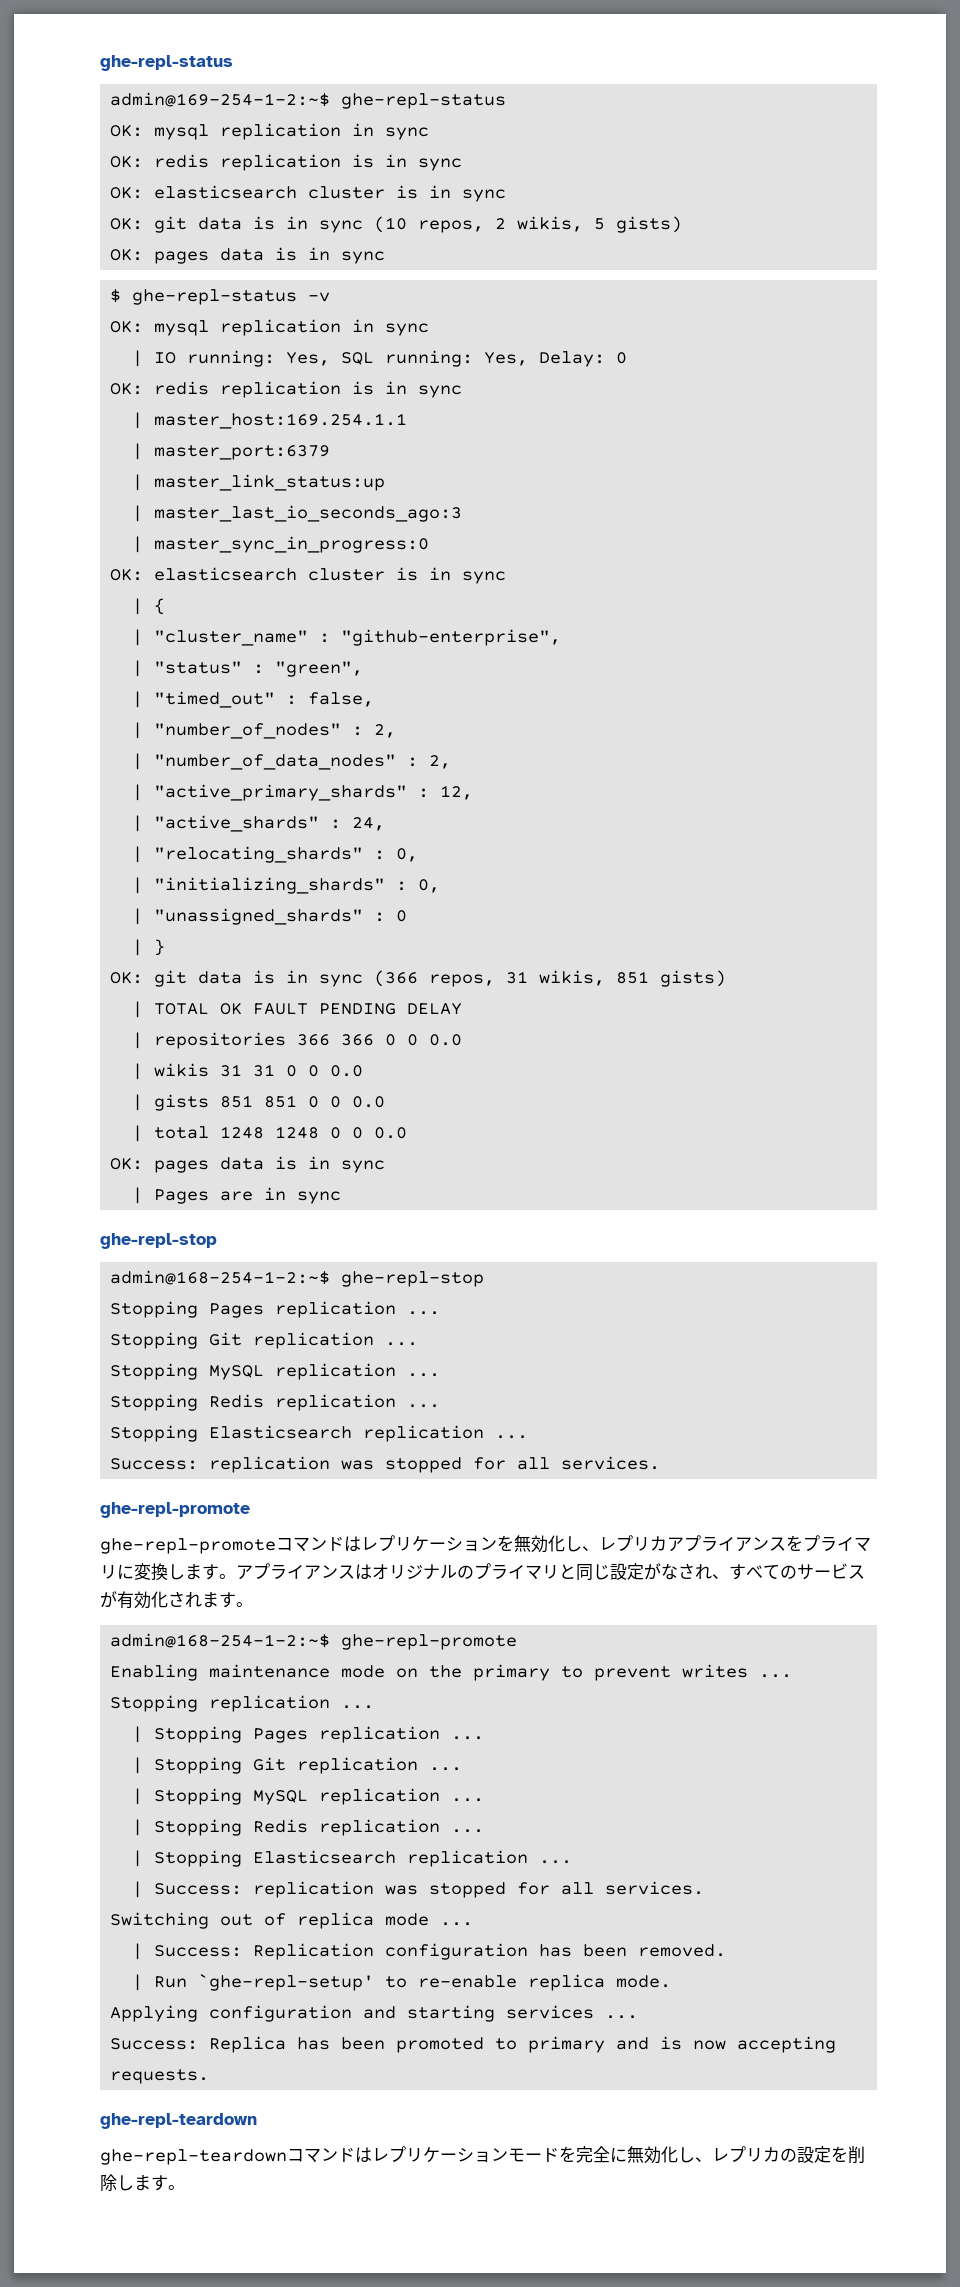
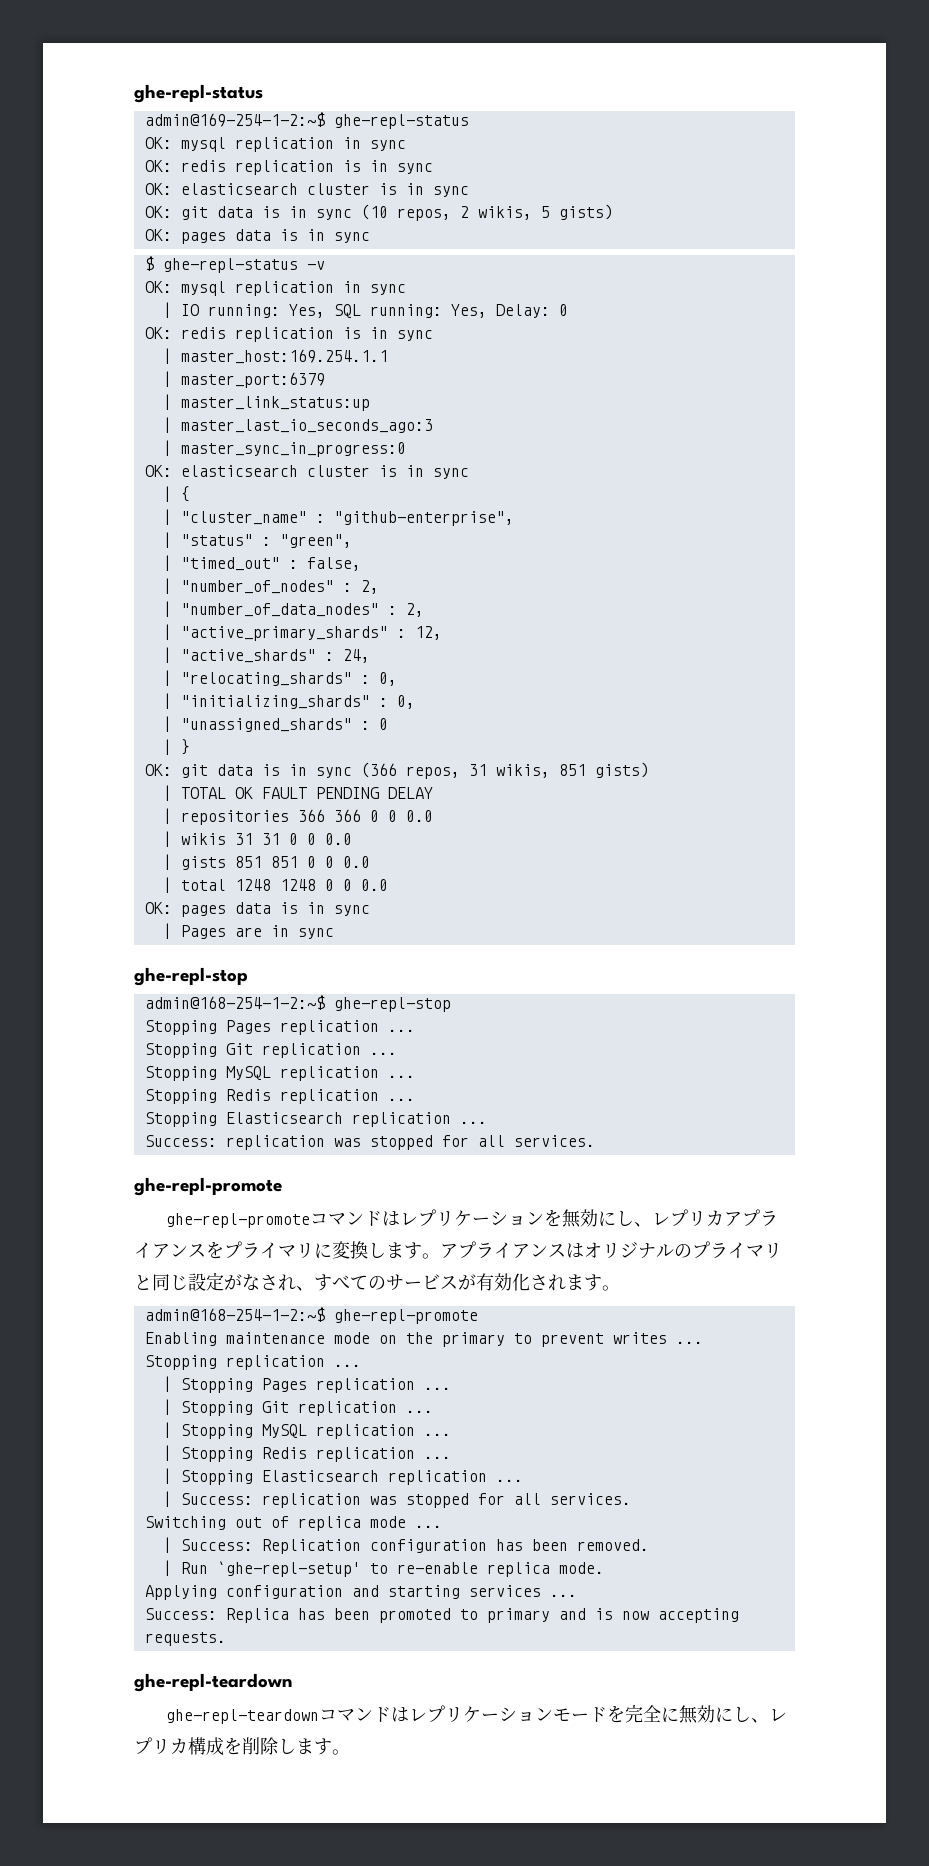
- ghe-repl-promoteコマンドはレプリケーションを無効化し、レプリカアプライアンスをプライマリに変換します。
+ ghe-repl-promoteコマンドはレプリケーションを無効にし、レプリカアプライアンスをプライマリに変換します。
- ghe-repl-teardownコマンドはレプリケーションモードを完全に無効化し、レプリカの設定を削除します。
+ ghe-repl-teardownコマンドはレプリケーションモードを完全に無効にし、レプリカ構成を削除します。

